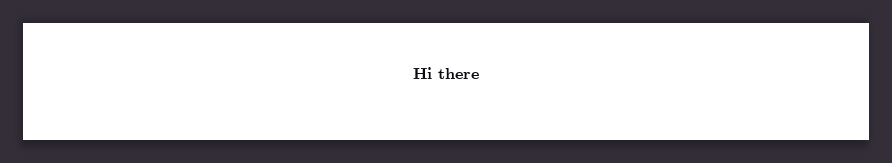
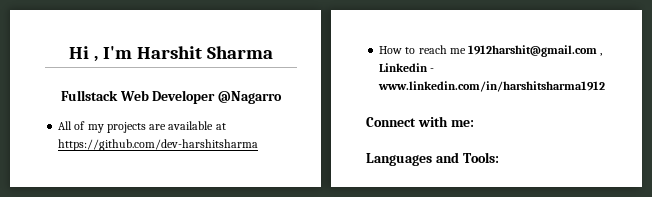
- Hi there
+ Hi , I'm Harshit Sharma
+ Fullstack Web Developer @Nagarro
+ All of my projects are available at https://github.com/dev-harshitsharma
+ How to reach me 1912harshit@gmail.com , Linkedin - www.linkedin.com/in/harshitsharma1912
+ Connect with me:
+ Languages and Tools:

